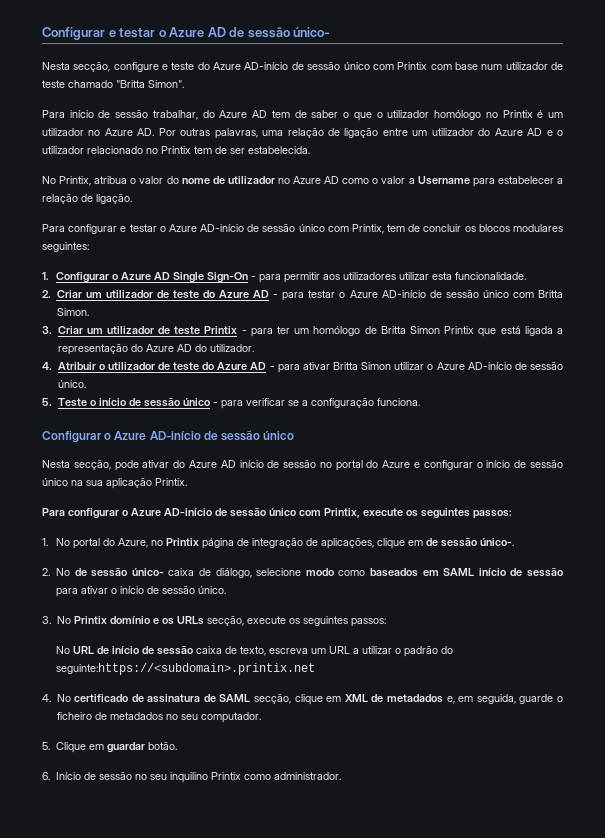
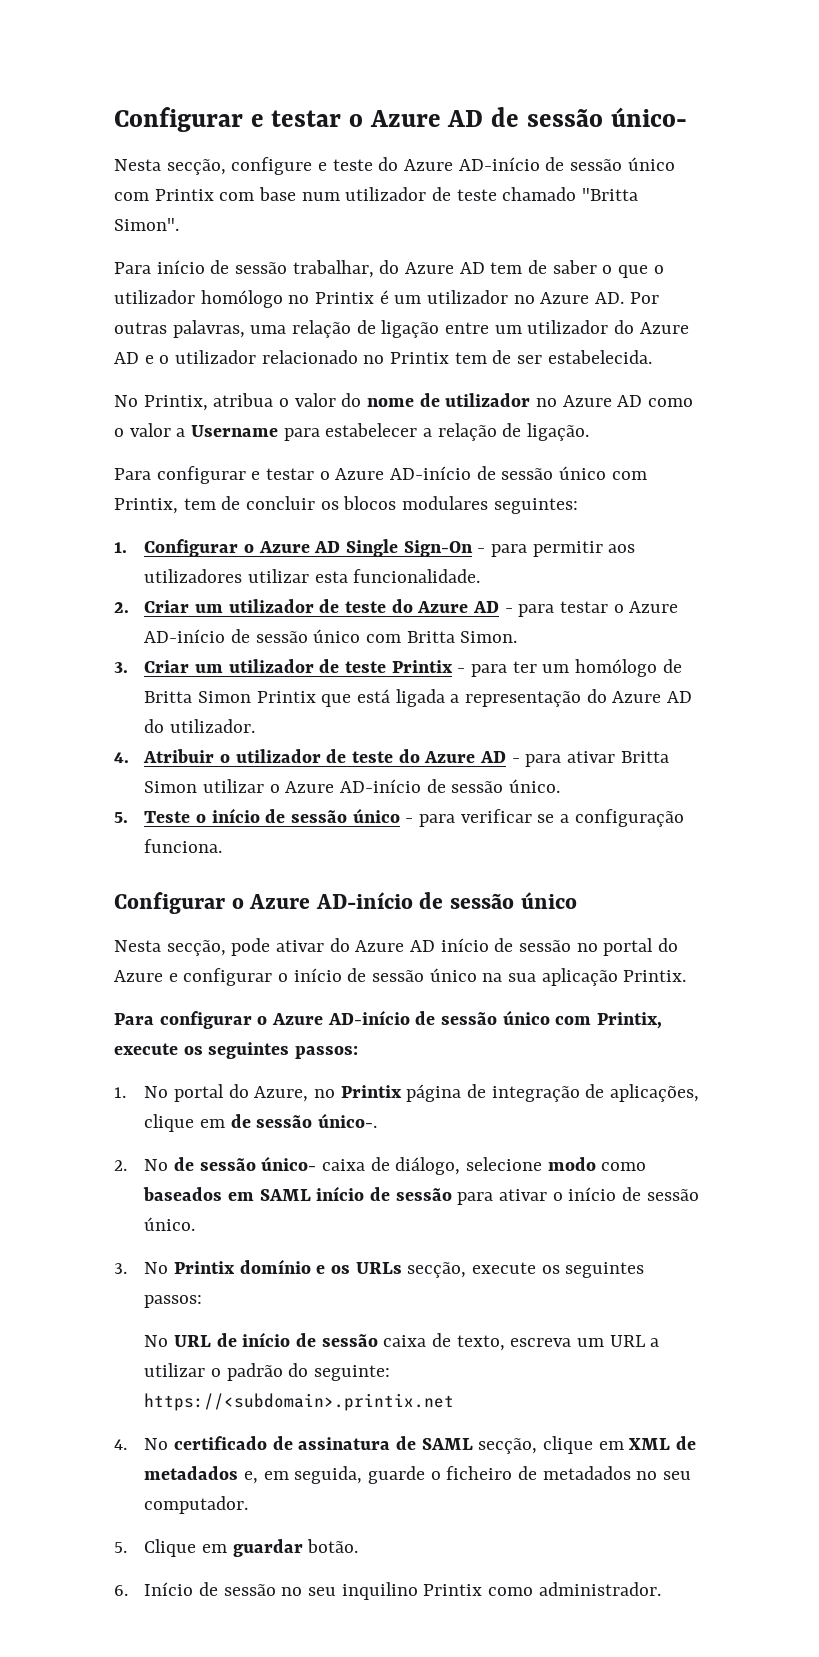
- No URL de início de sessão caixa de texto, escreva um URL a utilizar o padrão do seguinte:https://<subdomain>.printix.net
+ No URL de início de sessão caixa de texto, escreva um URL a utilizar o padrão do seguinte: https://<subdomain>.printix.net

